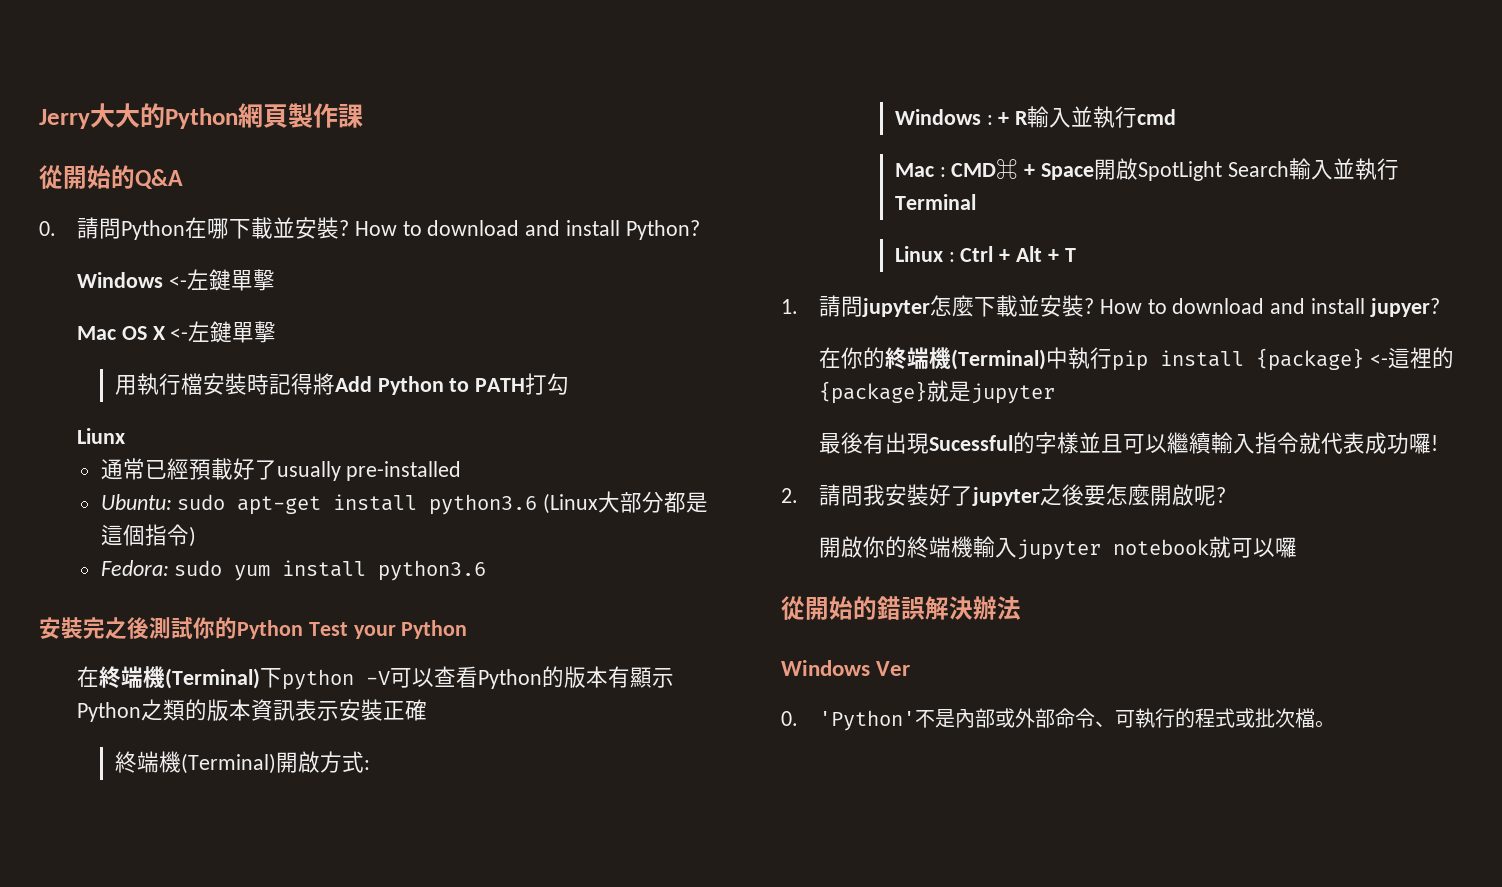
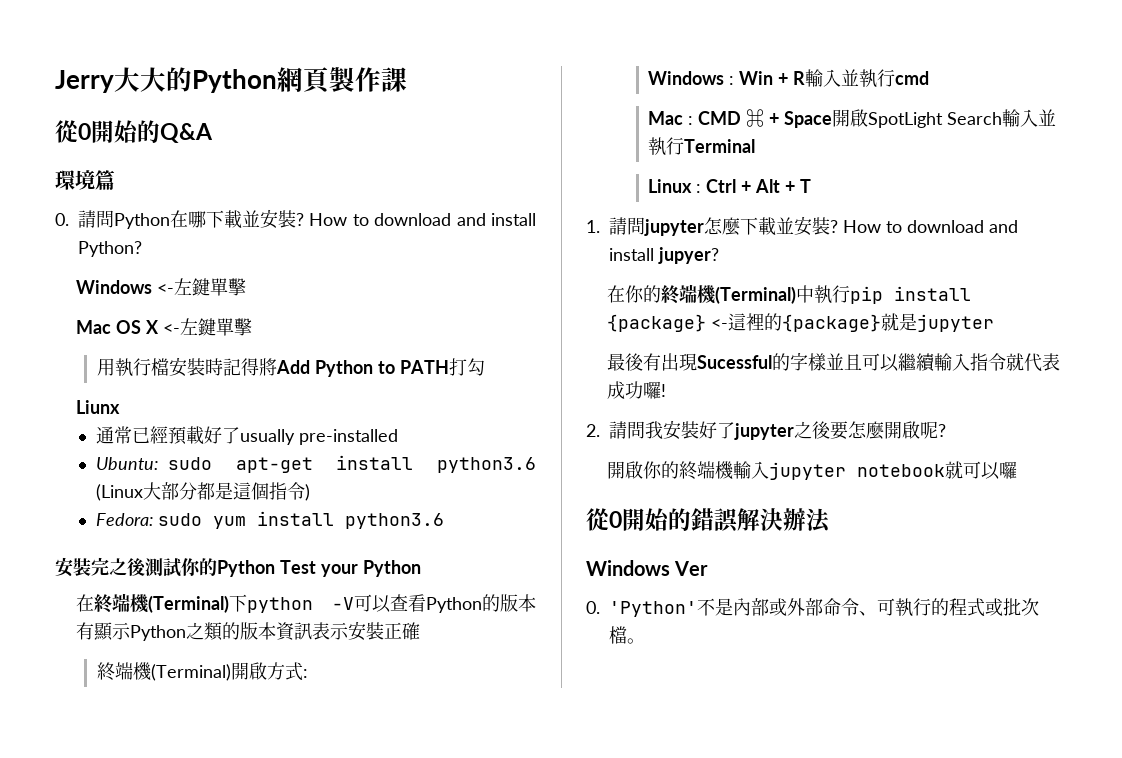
- 從開始的Q&A
+ 從0開始的Q&A
+ 環境篇
- Windows : + R輸入並執行cmd
+ Windows : Win + R輸入並執行cmd
- Mac : CMD⌘ + Space開啟SpotLight Search輸入並執行Terminal
+ Mac : CMD ⌘ + Space開啟SpotLight Search輸入並執行Terminal
- 從開始的錯誤解決辦法
+ 從0開始的錯誤解決辦法

